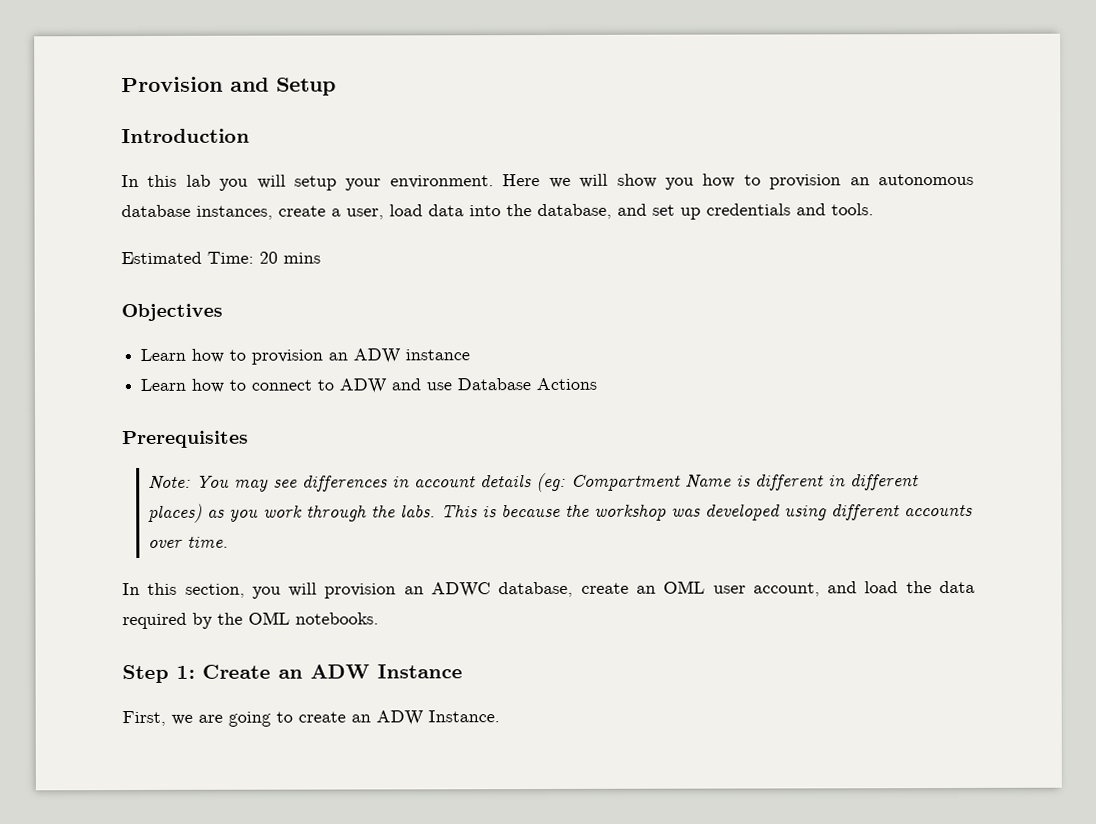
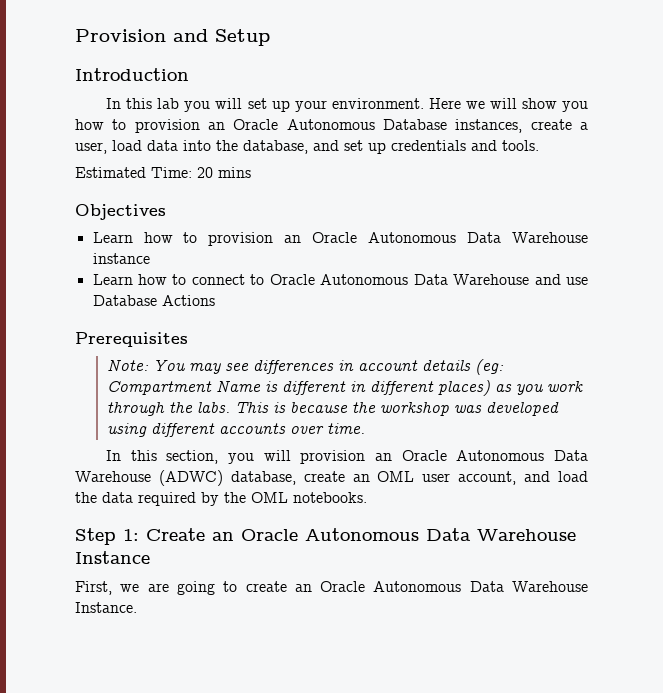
- In this lab you will setup your environment.
+ In this lab you will set up your environment.
- Here we will show you how to provision an autonomous database instances, create a user, load data into the database, and set up credentials and tools.
+ Here we will show you how to provision an Oracle Autonomous Database instances, create a user, load data into the database, and set up credentials and tools.
- Learn how to provision an ADW instance
+ Learn how to provision an Oracle Autonomous Data Warehouse instance
- Learn how to connect to ADW and use Database Actions
+ Learn how to connect to Oracle Autonomous Data Warehouse and use Database Actions
- In this section, you will provision an ADWC database, create an OML user account, and load the data required by the OML notebooks.
+ In this section, you will provision an Oracle Autonomous Data Warehouse (ADWC) database, create an OML user account, and load the data required by the OML notebooks.
- Step 1: Create an ADW Instance
+ Step 1: Create an Oracle Autonomous Data Warehouse Instance
- First, we are going to create an ADW Instance.
+ First, we are going to create an Oracle Autonomous Data Warehouse Instance.

